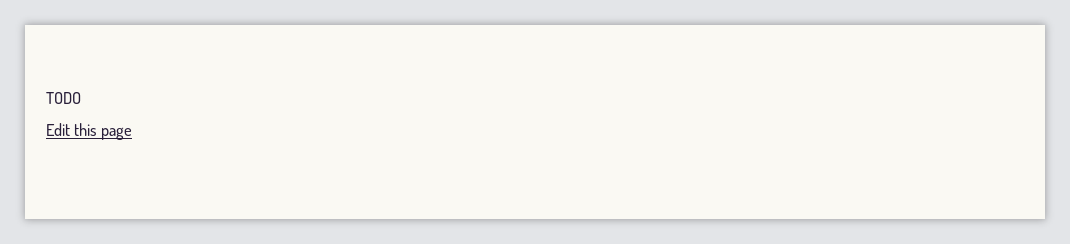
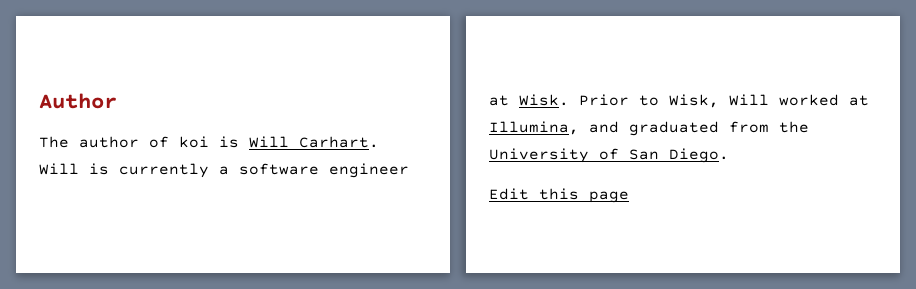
- TODO
+ Author
+ The author of koi is Will Carhart. Will is currently a software engineer at Wisk. Prior to Wisk, Will worked at Illumina, and graduated from the University of San Diego.

